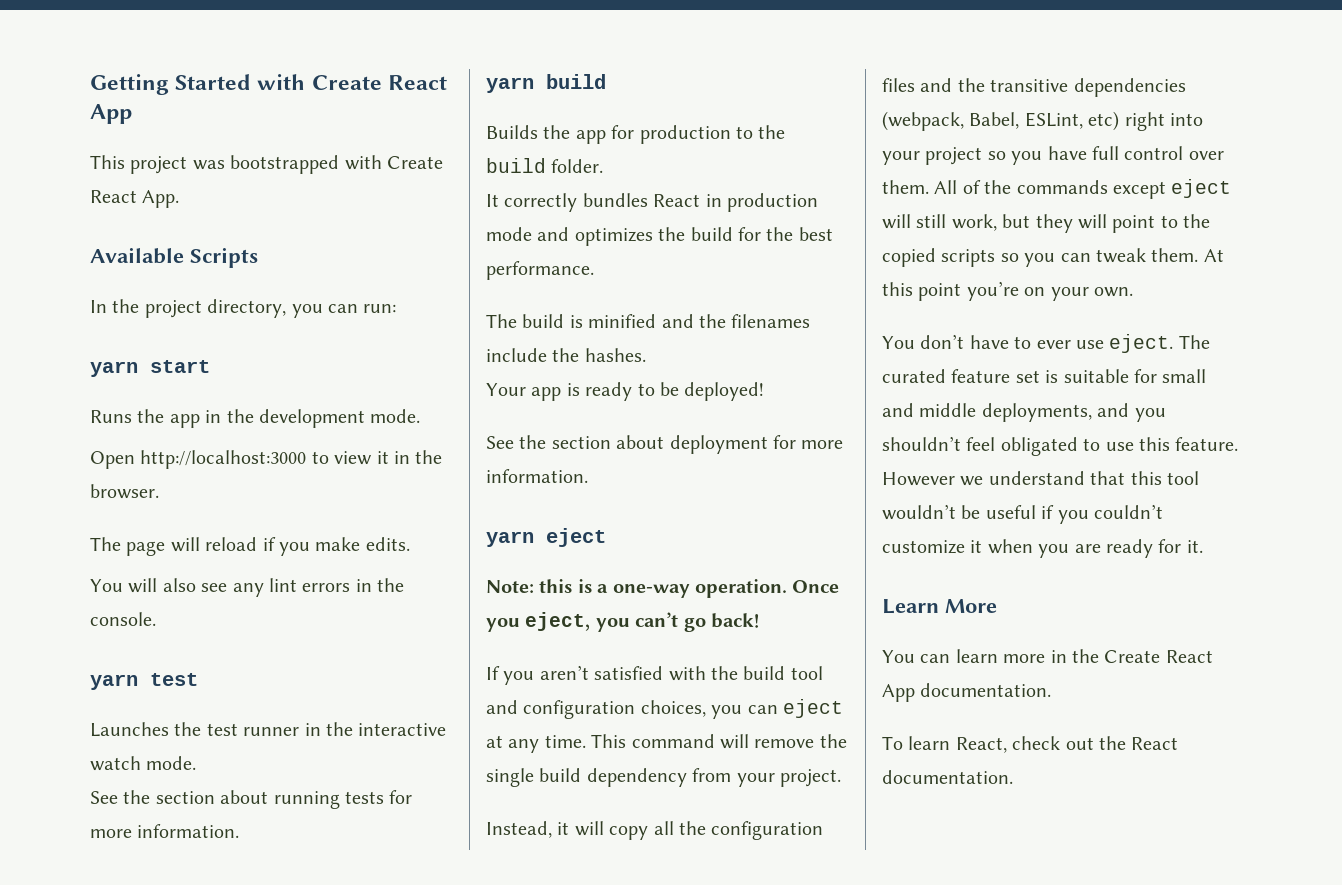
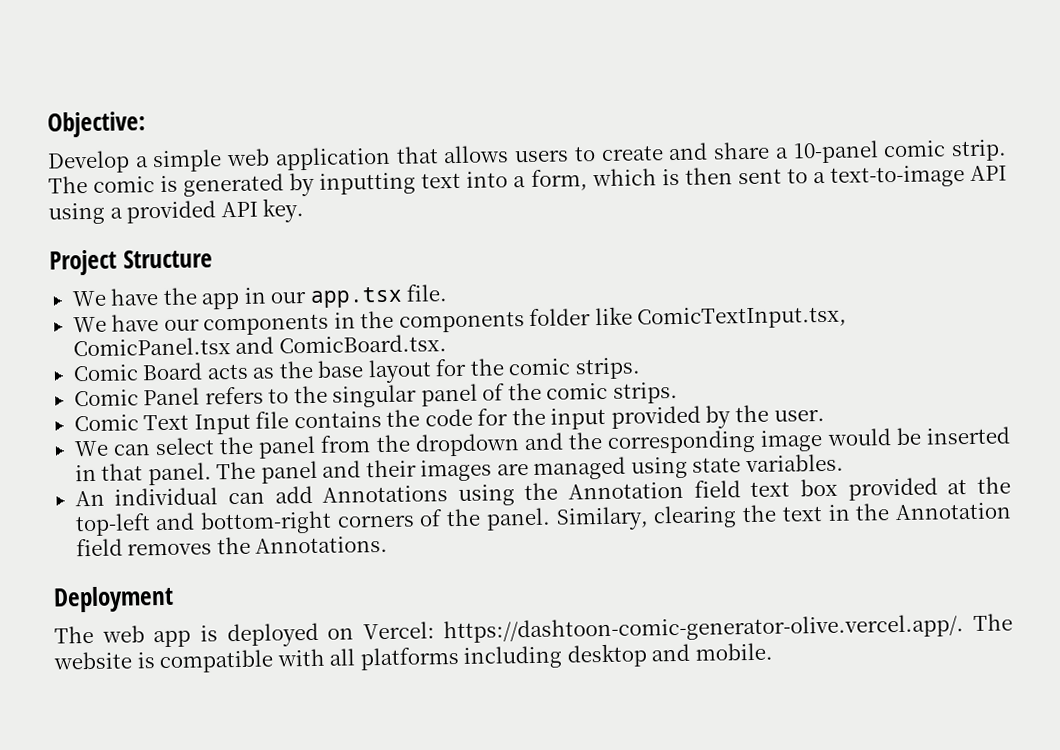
- Getting Started with Create React App
- This project was bootstrapped with Create React App.
- Available Scripts
- In the project directory, you can run:
- yarn start
- Runs the app in the development mode.
- Open http://localhost:3000 to view it in the browser.
- The page will reload if you make edits.
- You will also see any lint errors in the console.
- yarn test
- Launches the test runner in the interactive watch mode.
- See the section about running tests for more information.
- yarn build
- Builds the app for production to the build folder.
- It correctly bundles React in production mode and optimizes the build for the best performance.
- The build is minified and the filenames include the hashes.
- Your app is ready to be deployed!
- See the section about deployment for more information.
- yarn eject
- Note: this is a one-way operation. Once you eject, you can’t go back!
- If you aren’t satisfied with the build tool and configuration choices, you can eject at any time. This command will remove the single build dependency from your project.
- Instead, it will copy all the configuration files and the transitive dependencies (webpack, Babel, ESLint, etc) right into your project so you have full control over them. All of the commands except eject will still work, but they will point to the copied scripts so you can tweak them. At this point you’re on your own.
- You don’t have to ever use eject. The curated feature set is suitable for small and middle deployments, and you shouldn’t feel obligated to use this feature. However we understand that this tool wouldn’t be useful if you couldn’t customize it when you are ready for it.
- Learn More
- You can learn more in the Create React App documentation.
- To learn React, check out the React documentation.
+ Objective:
+ Develop a simple web application that allows users to create and share a 10-panel comic strip. The comic is generated by inputting text into a form, which is then sent to a text-to-image API using a provided API key.
+ Project Structure
+ We have the app in our app.tsx file.
+ We have our components in the components folder like ComicTextInput.tsx, ComicPanel.tsx and ComicBoard.tsx.
+ Comic Board acts as the base layout for the comic strips.
+ Comic Panel refers to the singular panel of the comic strips.
+ Comic Text Input file contains the code for the input provided by the user.
+ We can select the panel from the dropdown and the corresponding image would be inserted in that panel. The panel and their images are managed using state variables.
+ An individual can add Annotations using the Annotation field text box provided at the top-left and bottom-right corners of the panel. Similary, clearing the text in the Annotation field removes the Annotations.
+ Deployment
+ The web app is deployed on Vercel: https://dashtoon-comic-generator-olive.vercel.app/. The website is compatible with all platforms including desktop and mobile.

